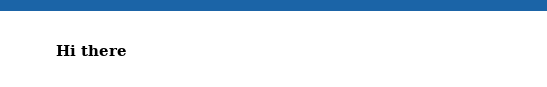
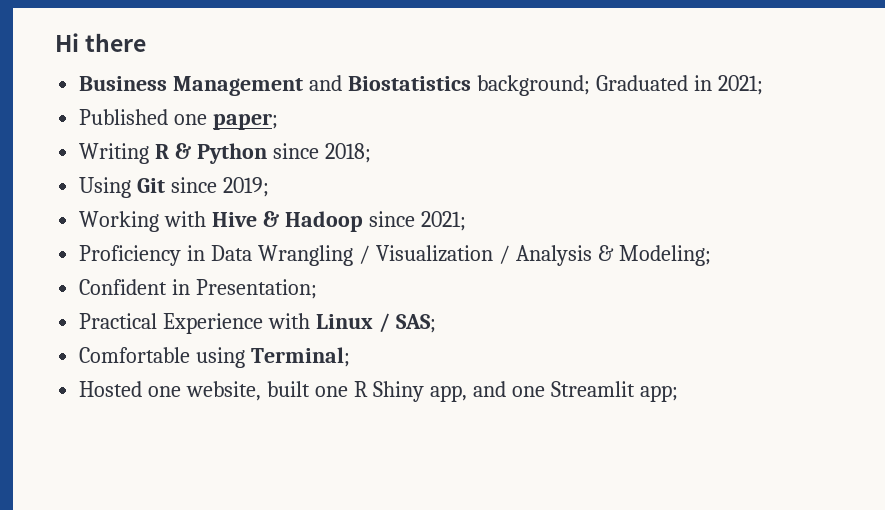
+ Business Management and Biostatistics background; Graduated in 2021;
+ Published one paper;
+ Writing R & Python since 2018;
+ Using Git since 2019;
+ Working with Hive & Hadoop since 2021;
+ Proficiency in Data Wrangling / Visualization / Analysis & Modeling;
+ Confident in Presentation;
+ Practical Experience with Linux / SAS;
+ Comfortable using Terminal;
+ Hosted one website, built one R Shiny app, and one Streamlit app;

